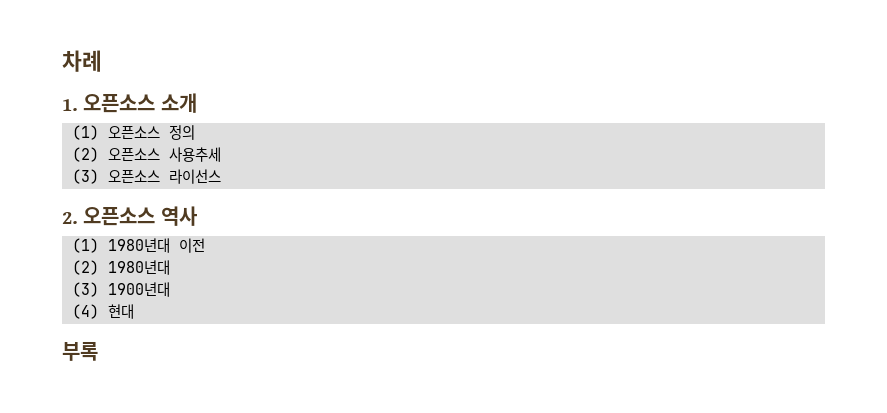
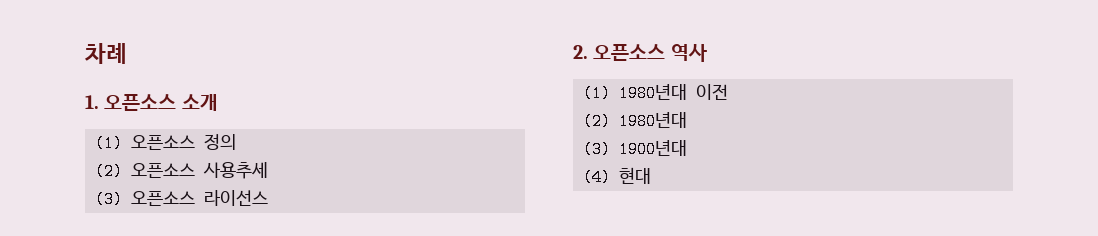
- 부록

